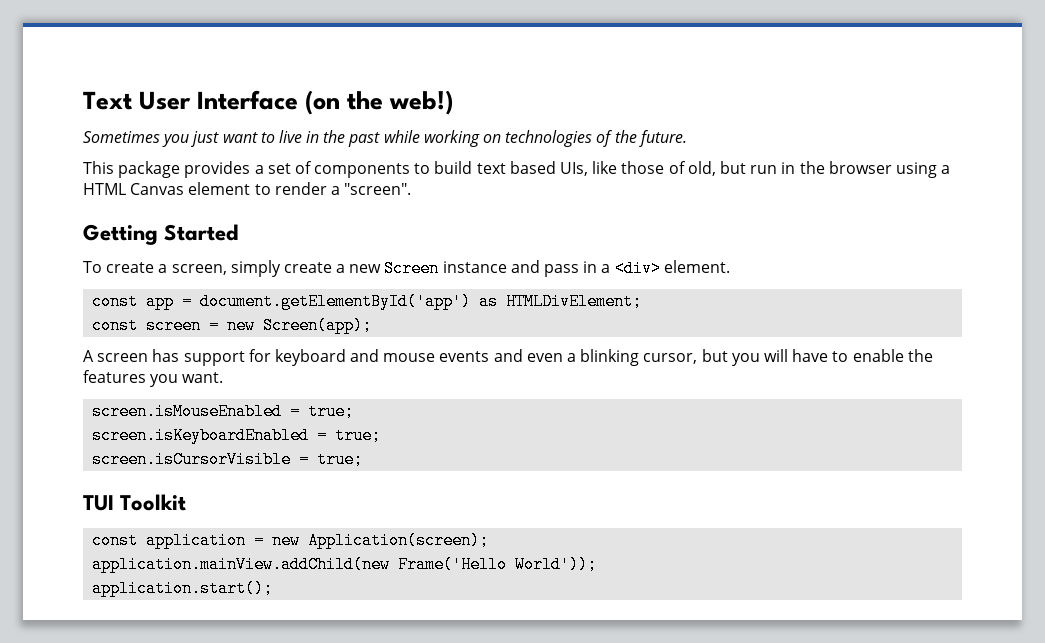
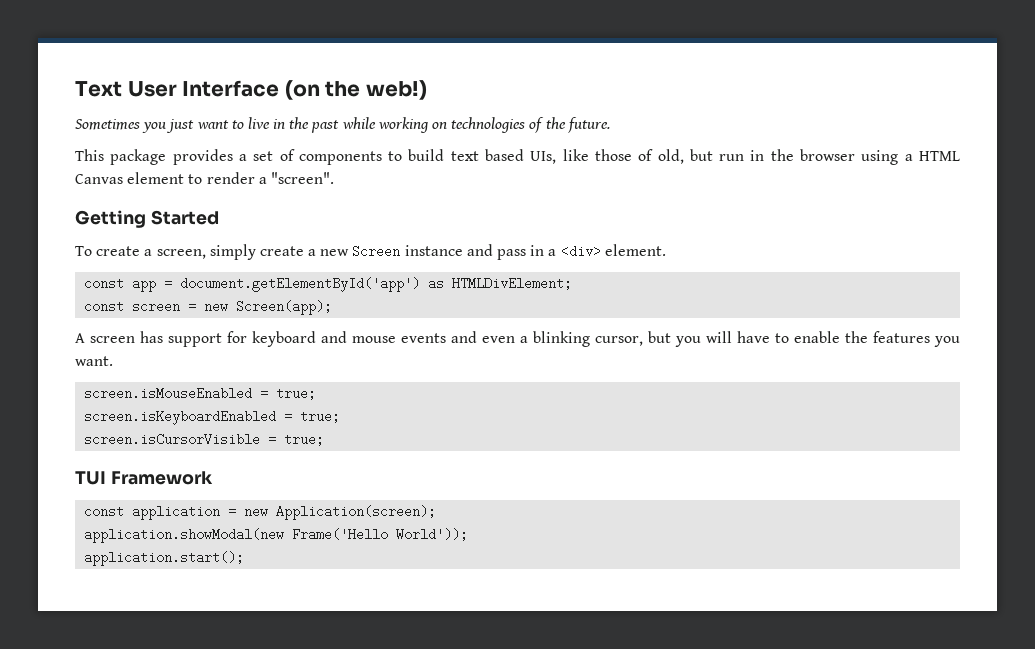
- TUI Toolkit
+ TUI Framework
- application.mainView.addChild(new Frame('Hello World'));
+ application.showModal(new Frame('Hello World'));

